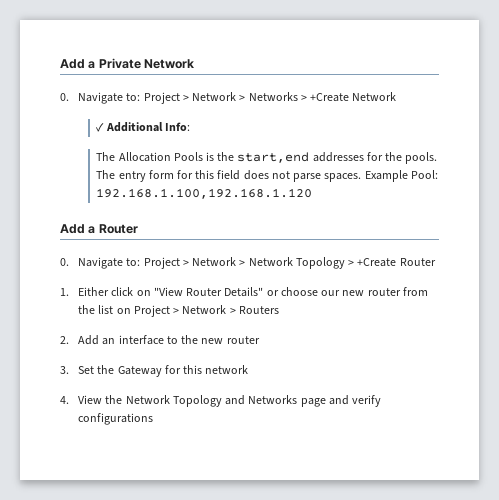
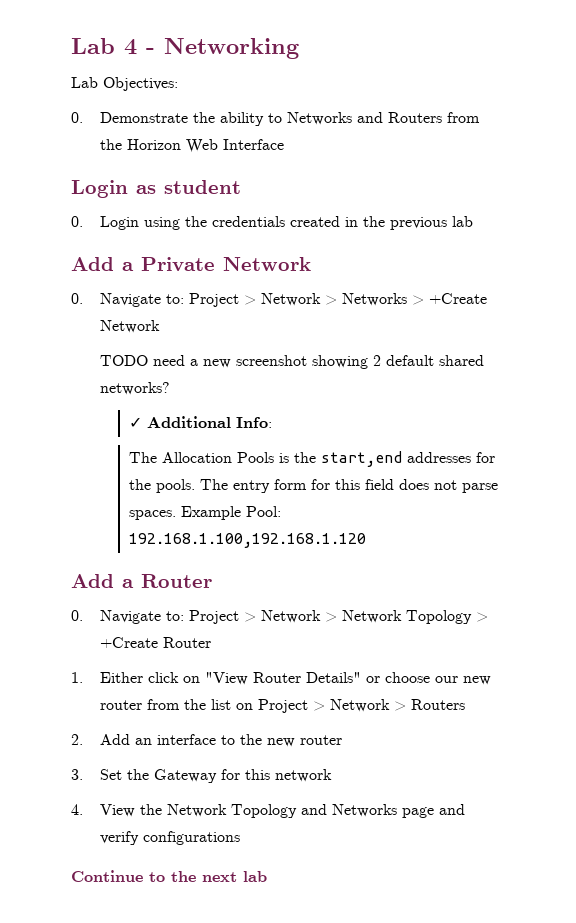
+ Lab 4 - Networking
+ Lab Objectives:
+ 0. Demonstrate the ability to Networks and Routers from the Horizon Web Interface
+ Login as student
+ 0. Login using the credentials created in the previous lab
+ TODO need a new screenshot showing 2 default shared networks?
+ Continue to the next lab

